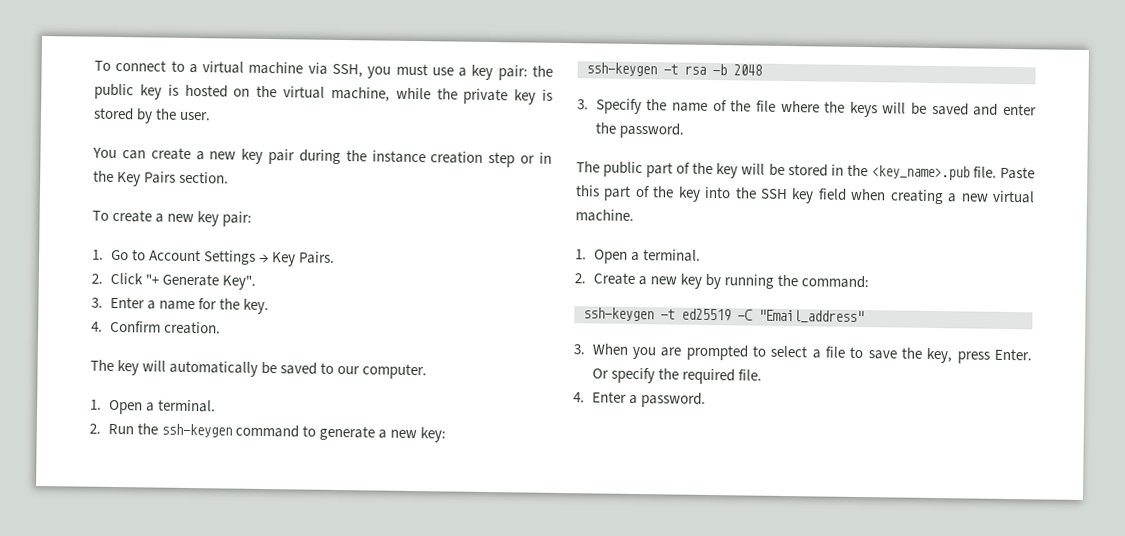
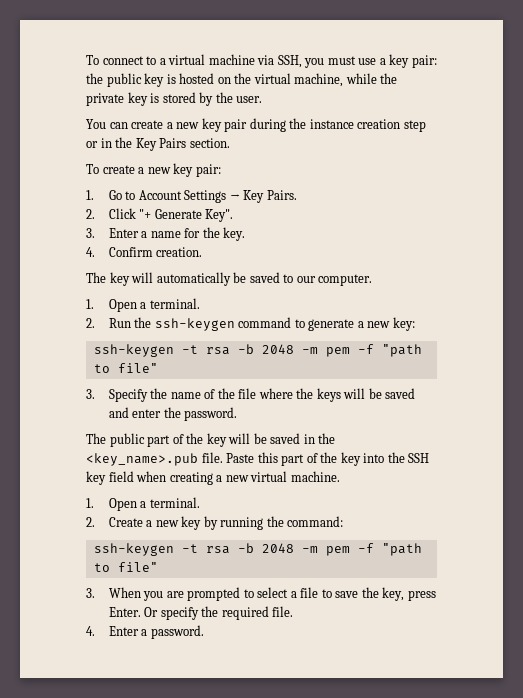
  2. Run the ssh-keygen command to generate a new key:
- ssh-keygen -t rsa -b 2048
+ ssh-keygen -t rsa -b 2048 -m pem -f "path to file"
- The public part of the key will be stored in the <key_name>.pub file.
+ The public part of the key will be saved in the <key_name>.pub file.
  2. Create a new key by running the command:
- ssh-keygen -t ed25519 -C "Email_address"
+ ssh-keygen -t rsa -b 2048 -m pem -f "path to file"

